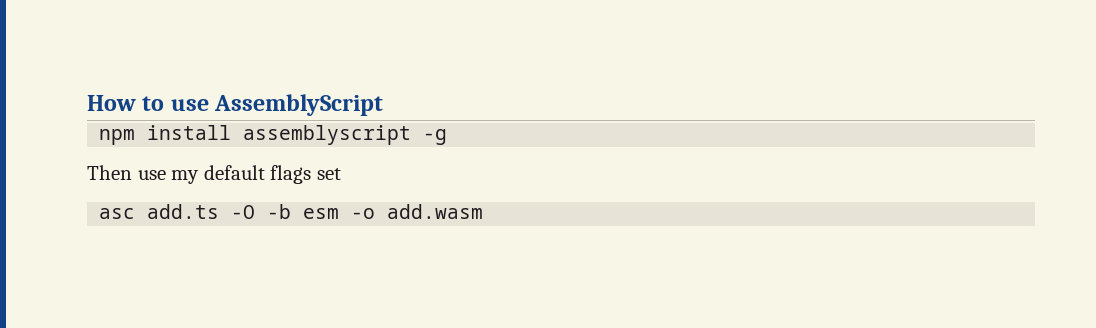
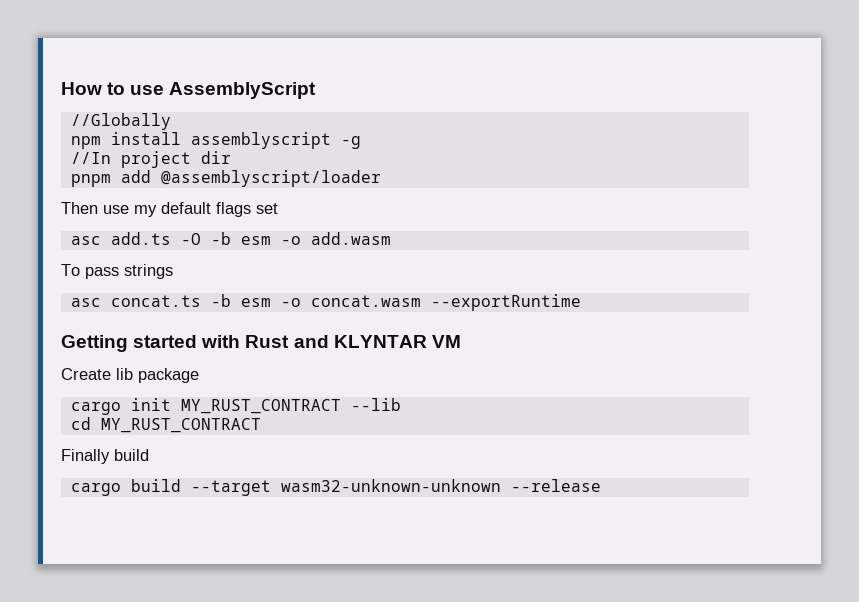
+ //Globally
+ //In project dir
+ pnpm add @assemblyscript/loader
+ To pass strings
+ asc concat.ts -b esm -o concat.wasm --exportRuntime
+ Getting started with Rust and KLYNTAR VM
+ Create lib package
+ cargo init MY_RUST_CONTRACT --lib
+ cd MY_RUST_CONTRACT
+ Finally build
+ cargo build --target wasm32-unknown-unknown --release

